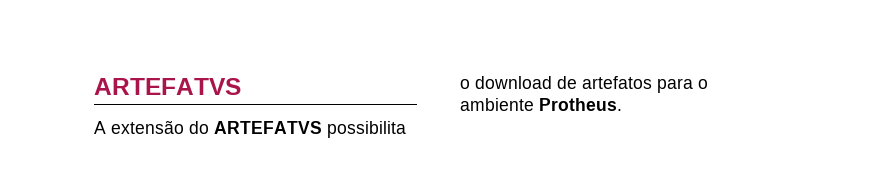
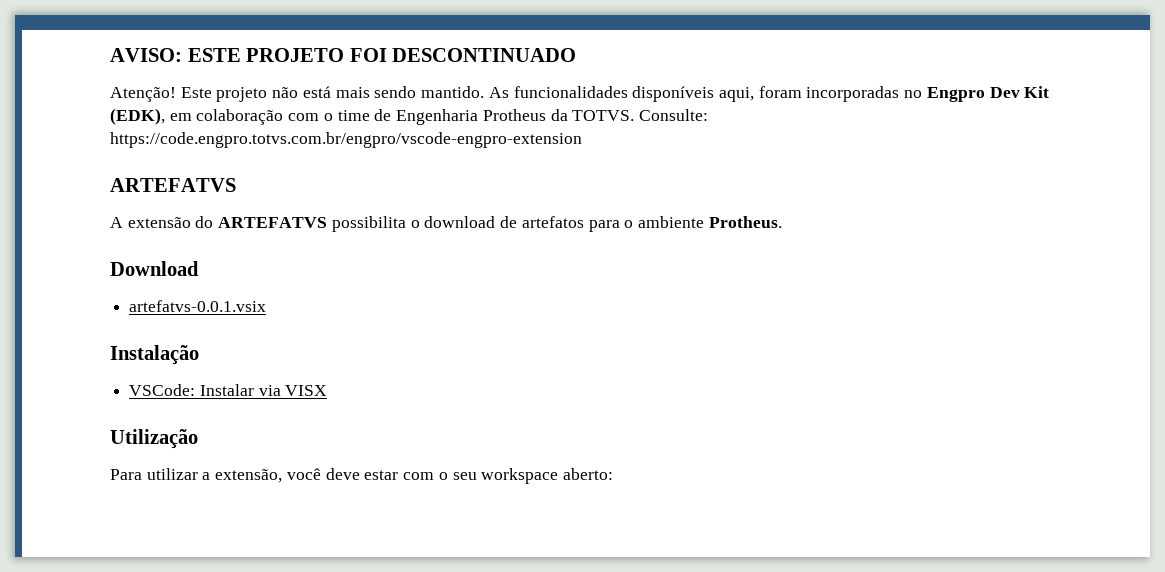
+ AVISO: ESTE PROJETO FOI DESCONTINUADO
+ Atenção! Este projeto não está mais sendo mantido. As funcionalidades disponíveis aqui, foram incorporadas no Engpro Dev Kit (EDK), em colaboração com o time de Engenharia Protheus da TOTVS. Consulte: https://code.engpro.totvs.com.br/engpro/vscode-engpro-extension
+ Download
+ artefatvs-0.0.1.vsix
+ Instalação
+ VSCode: Instalar via VISX
+ Utilização
+ Para utilizar a extensão, você deve estar com o seu workspace aberto:

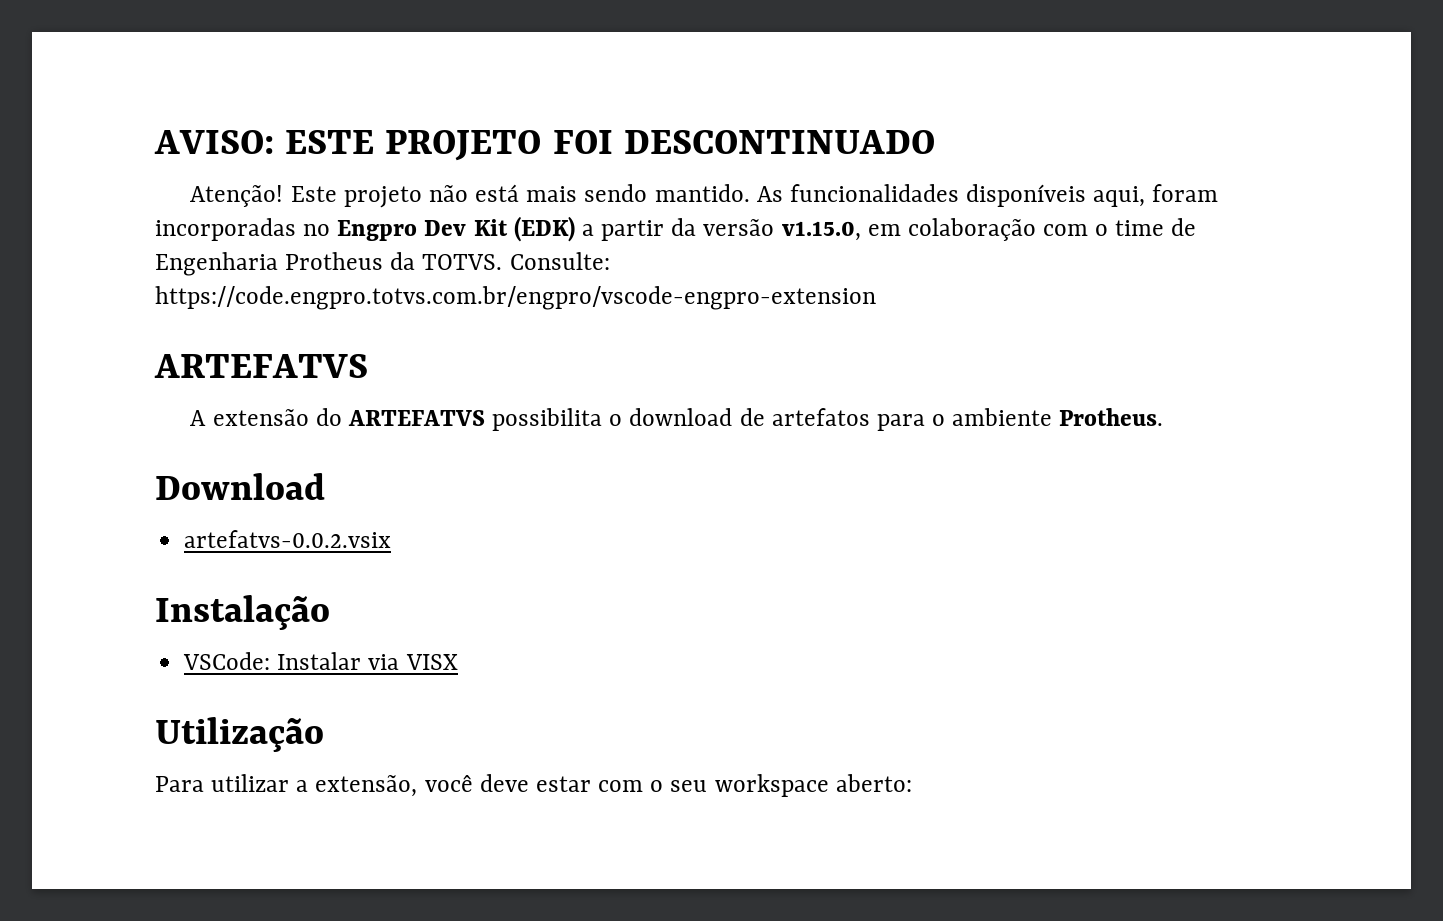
- As funcionalidades disponíveis aqui, foram incorporadas no Engpro Dev Kit (EDK), em colaboração com o time de Engenharia Protheus da TOTVS.
+ As funcionalidades disponíveis aqui, foram incorporadas no Engpro Dev Kit (EDK) a partir da versão v1.15.0, em colaboração com o time de Engenharia Protheus da TOTVS.
- artefatvs-0.0.1.vsix
+ artefatvs-0.0.2.vsix

